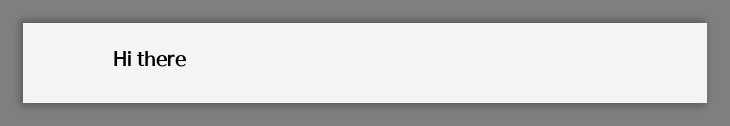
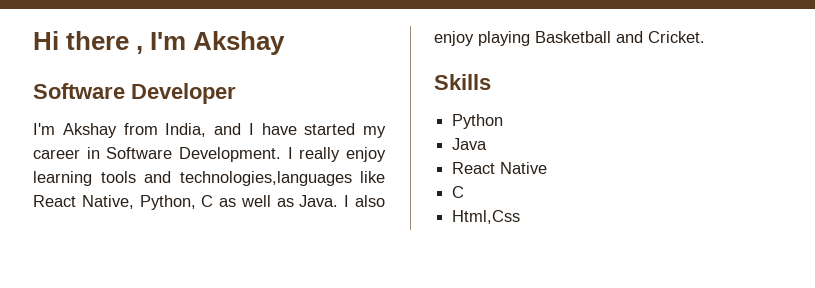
- Hi there
+ Hi there , I'm Akshay
+ Software Developer
+ I'm Akshay from India, and I have started my career in Software Development. I really enjoy learning tools and technologies,languages like React Native, Python, C as well as Java. I also enjoy playing Basketball and Cricket.
+ Skills
+ Python
+ Java
+ React Native
+ C
+ Html,Css

